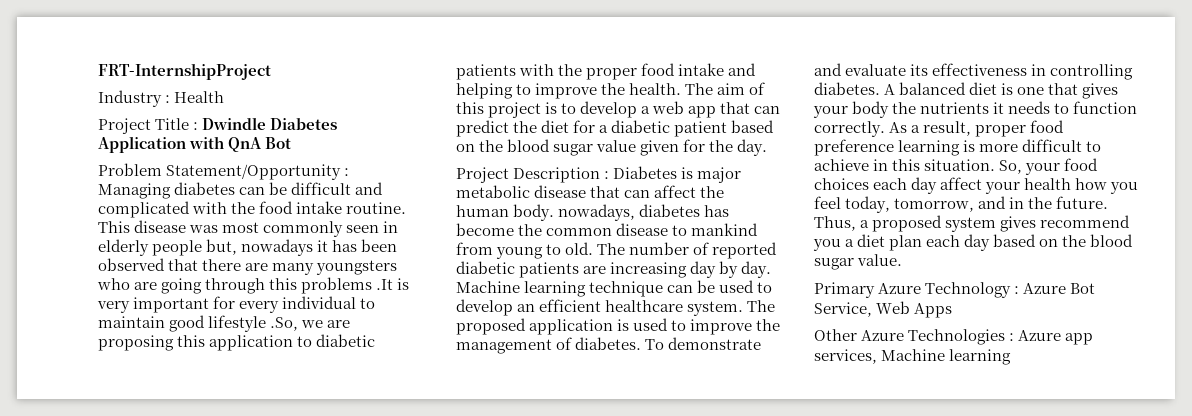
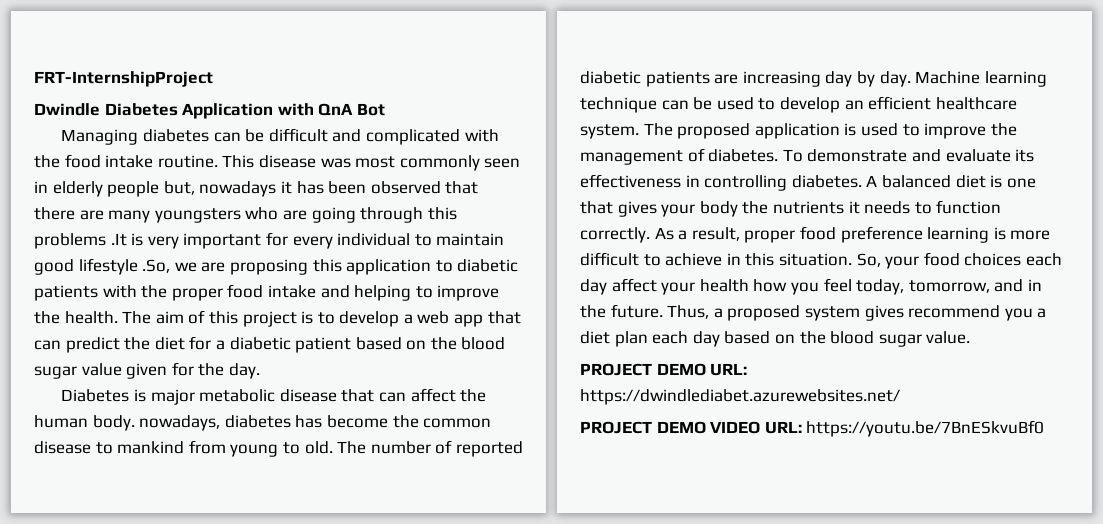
- Industry : Health
- Project Title : Dwindle Diabetes Application with QnA Bot
+ Dwindle Diabetes Application with QnA Bot
- Problem Statement/Opportunity : Managing diabetes can be difficult and complicated with the food intake routine.
+ Managing diabetes can be difficult and complicated with the food intake routine.
- Project Description : Diabetes is major metabolic disease that can affect the human body. nowadays, diabetes has become the common disease to mankind from young to old.
+ Diabetes is major metabolic disease that can affect the human body. nowadays, diabetes has become the common disease to mankind from young to old.
- Primary Azure Technology : Azure Bot Service, Web Apps
- Other Azure Technologies : Azure app services, Machine learning
+ PROJECT DEMO URL: https://dwindlediabet.azurewebsites.net/
+ PROJECT DEMO VIDEO URL: https://youtu.be/7BnESkvuBf0

